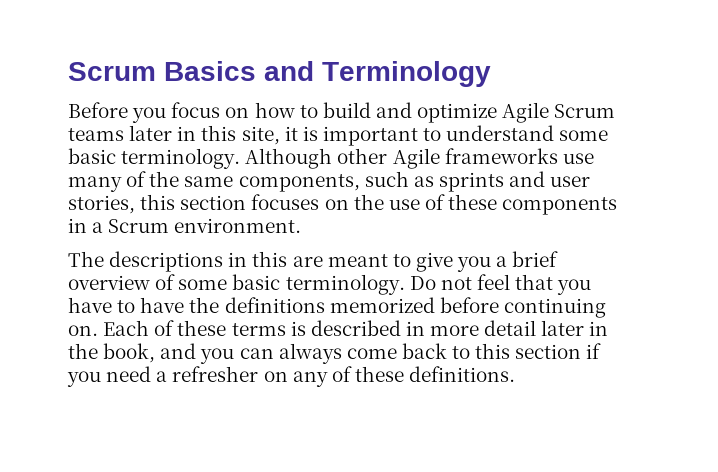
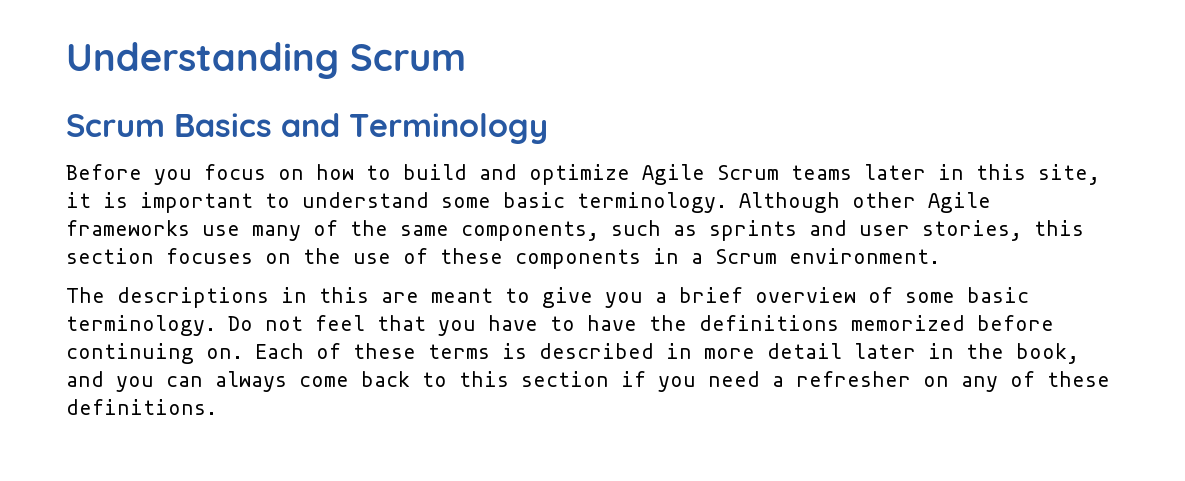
+ Understanding Scrum

